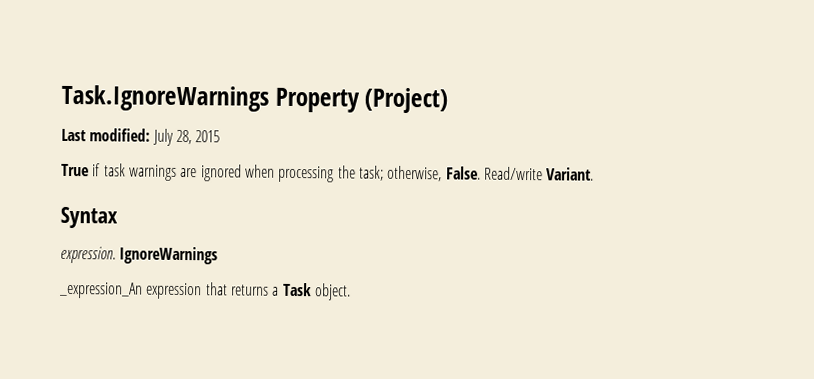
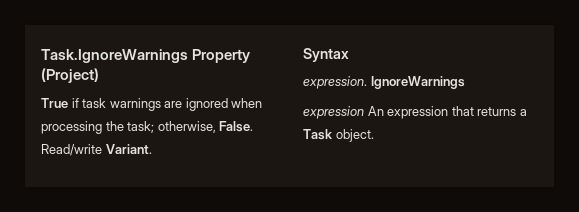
- Last modified: July 28, 2015
- _expression_An expression that returns a Task object.
+ expression An expression that returns a Task object.

